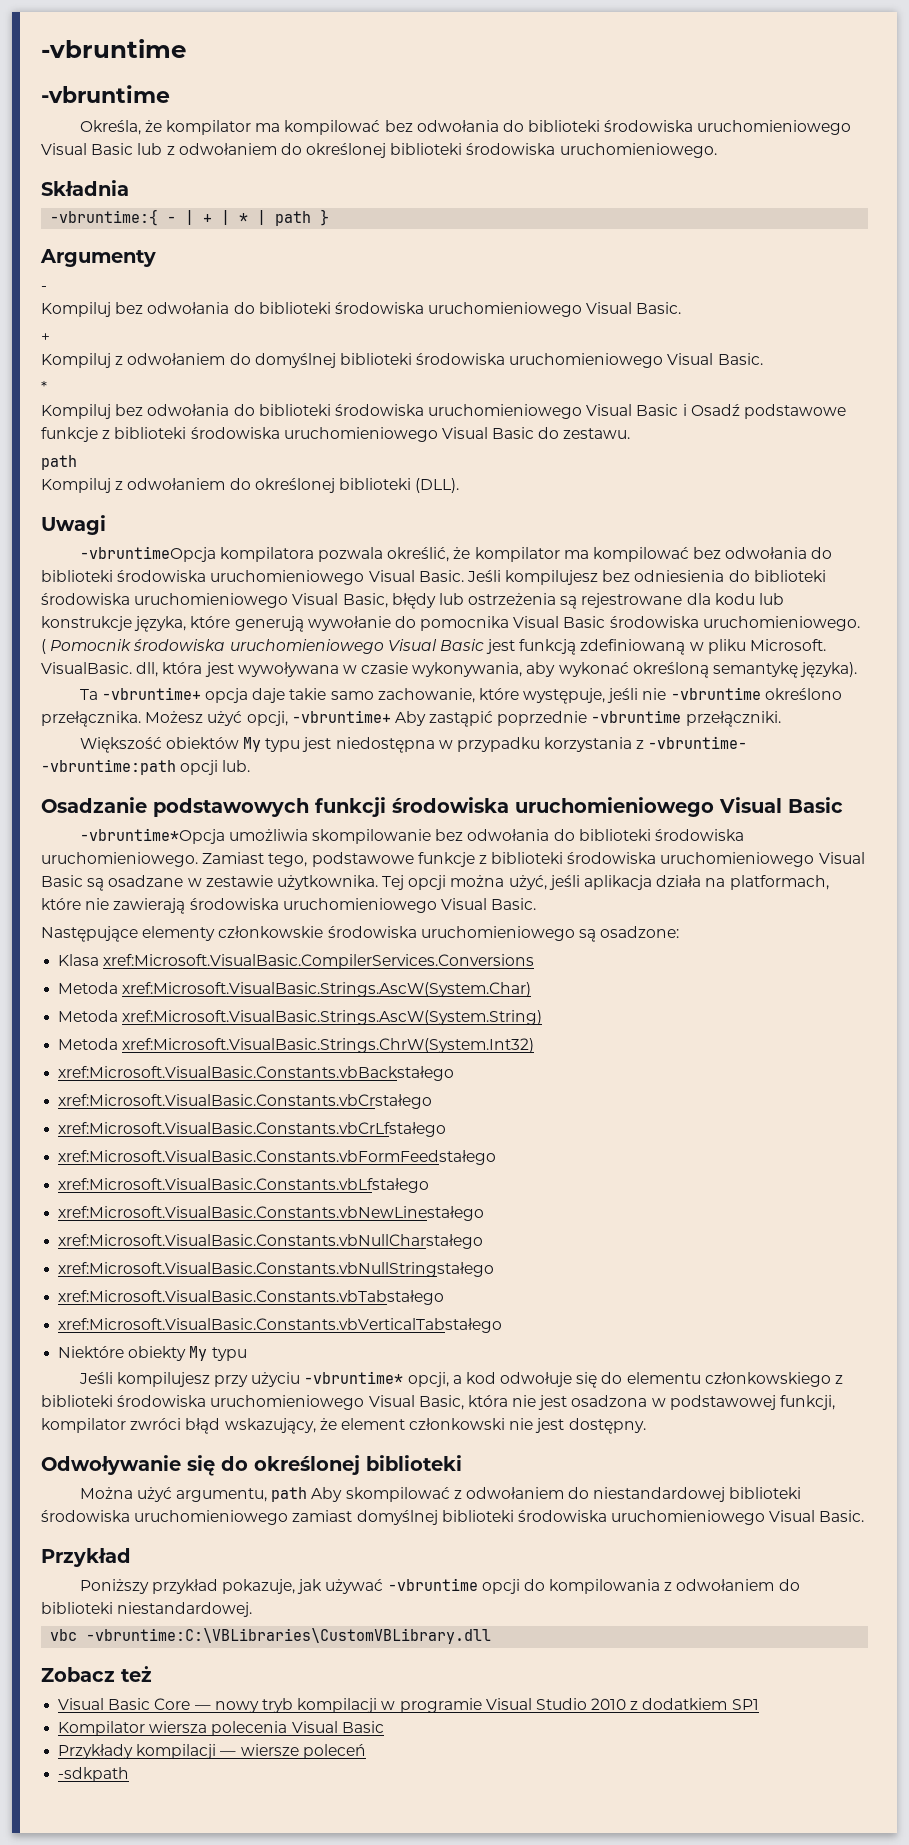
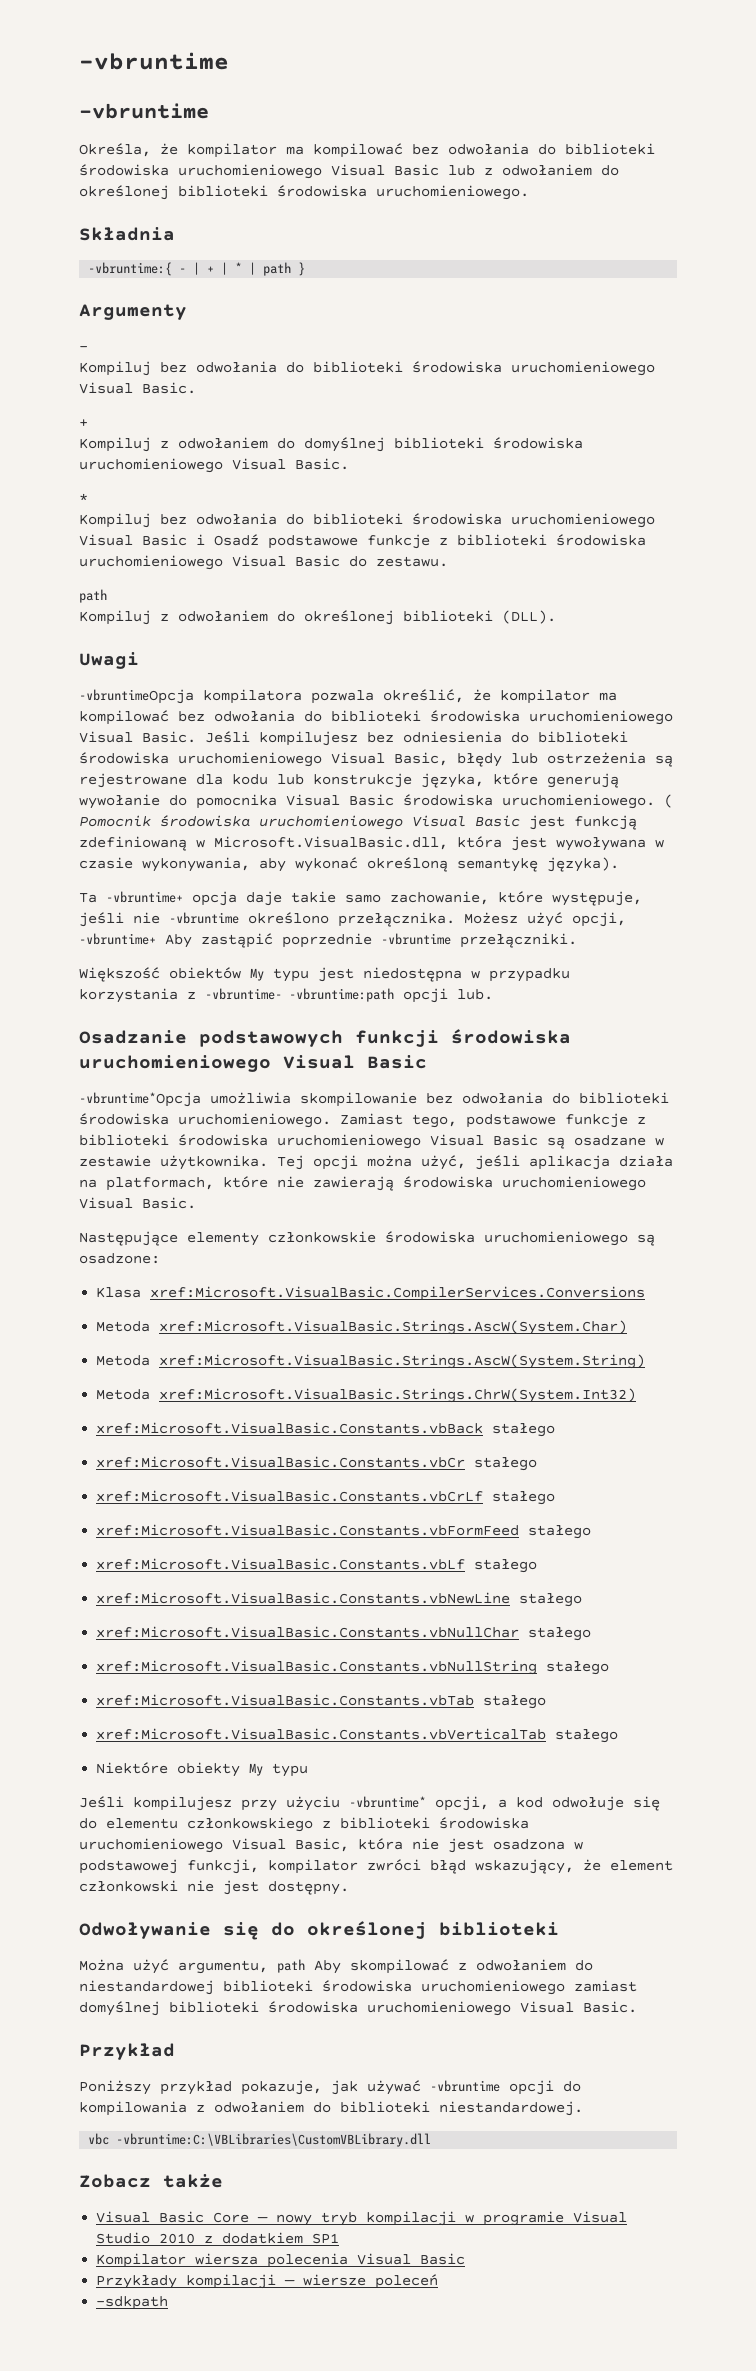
- ( Pomocnik środowiska uruchomieniowego Visual Basic jest funkcją zdefiniowaną w pliku Microsoft. VisualBasic. dll, która jest wywoływana w czasie wykonywania, aby wykonać określoną semantykę języka).
+ ( Pomocnik środowiska uruchomieniowego Visual Basic jest funkcją zdefiniowaną w Microsoft.VisualBasic.dll, która jest wywoływana w czasie wykonywania, aby wykonać określoną semantykę języka).
- xref:Microsoft.VisualBasic.Constants.vbBackstałego
- xref:Microsoft.VisualBasic.Constants.vbCrstałego
- xref:Microsoft.VisualBasic.Constants.vbCrLfstałego
- xref:Microsoft.VisualBasic.Constants.vbFormFeedstałego
- xref:Microsoft.VisualBasic.Constants.vbLfstałego
- xref:Microsoft.VisualBasic.Constants.vbNewLinestałego
- xref:Microsoft.VisualBasic.Constants.vbNullCharstałego
- xref:Microsoft.VisualBasic.Constants.vbNullStringstałego
- xref:Microsoft.VisualBasic.Constants.vbTabstałego
- xref:Microsoft.VisualBasic.Constants.vbVerticalTabstałego
+ xref:Microsoft.VisualBasic.Constants.vbBack stałego
+ xref:Microsoft.VisualBasic.Constants.vbCr stałego
+ xref:Microsoft.VisualBasic.Constants.vbCrLf stałego
+ xref:Microsoft.VisualBasic.Constants.vbFormFeed stałego
+ xref:Microsoft.VisualBasic.Constants.vbLf stałego
+ xref:Microsoft.VisualBasic.Constants.vbNewLine stałego
+ xref:Microsoft.VisualBasic.Constants.vbNullChar stałego
+ xref:Microsoft.VisualBasic.Constants.vbNullString stałego
+ xref:Microsoft.VisualBasic.Constants.vbTab stałego
+ xref:Microsoft.VisualBasic.Constants.vbVerticalTab stałego
- Zobacz też
+ Zobacz także

